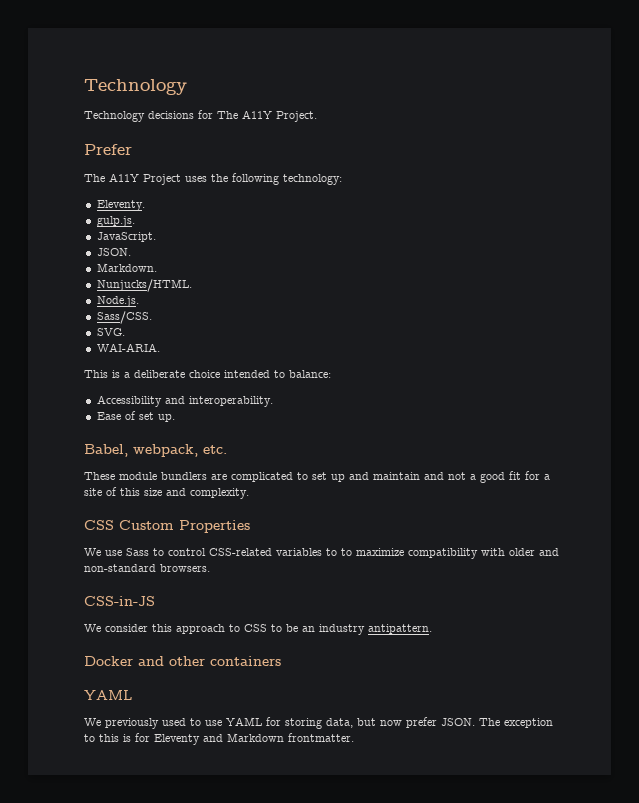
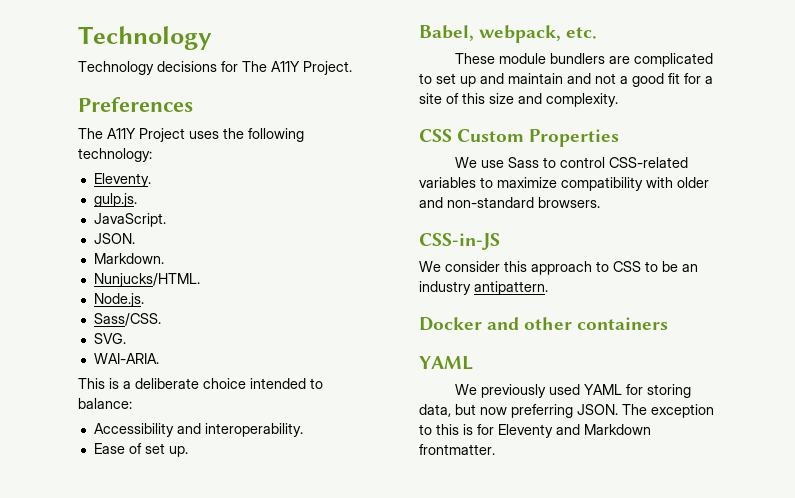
- Prefer
+ Preferences
- We use Sass to control CSS-related variables to to maximize compatibility with older and non-standard browsers.
+ We use Sass to control CSS-related variables to maximize compatibility with older and non-standard browsers.
- We previously used to use YAML for storing data, but now prefer JSON.
+ We previously used YAML for storing data, but now preferring JSON.

